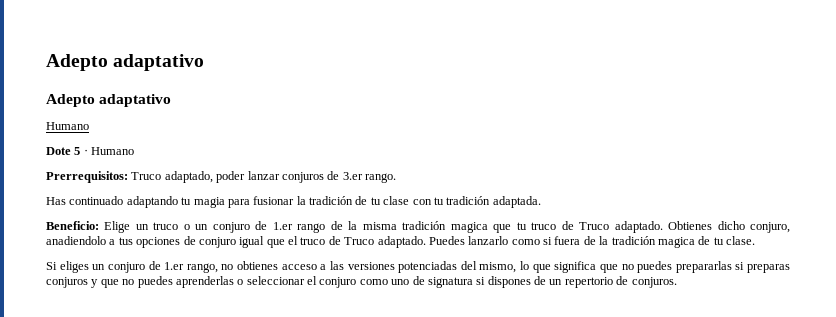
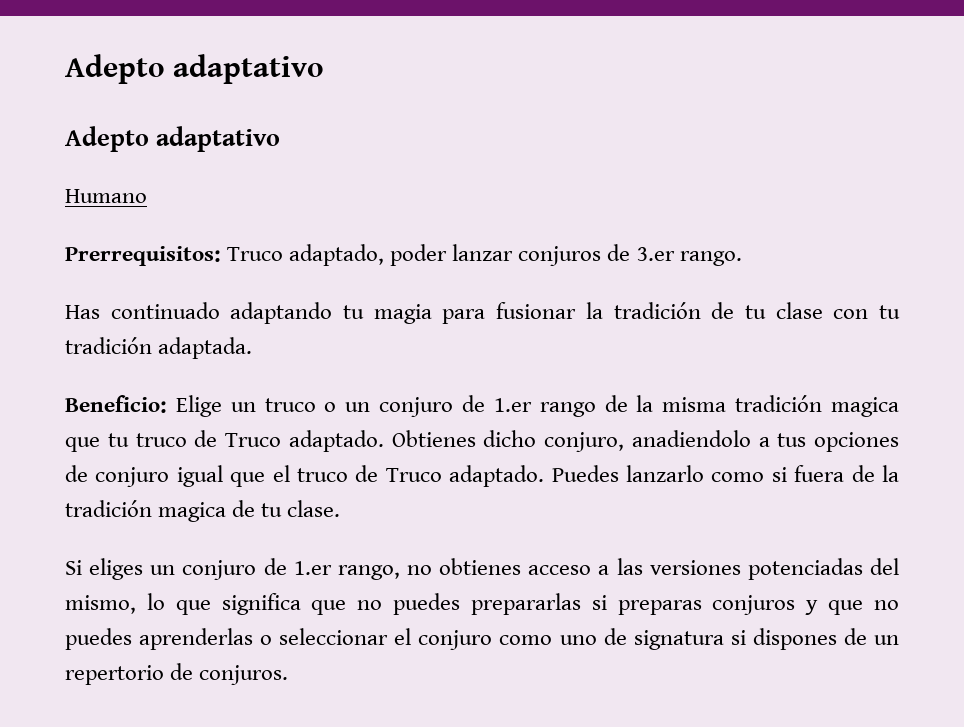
- Dote 5 · Humano

